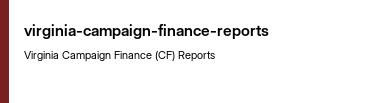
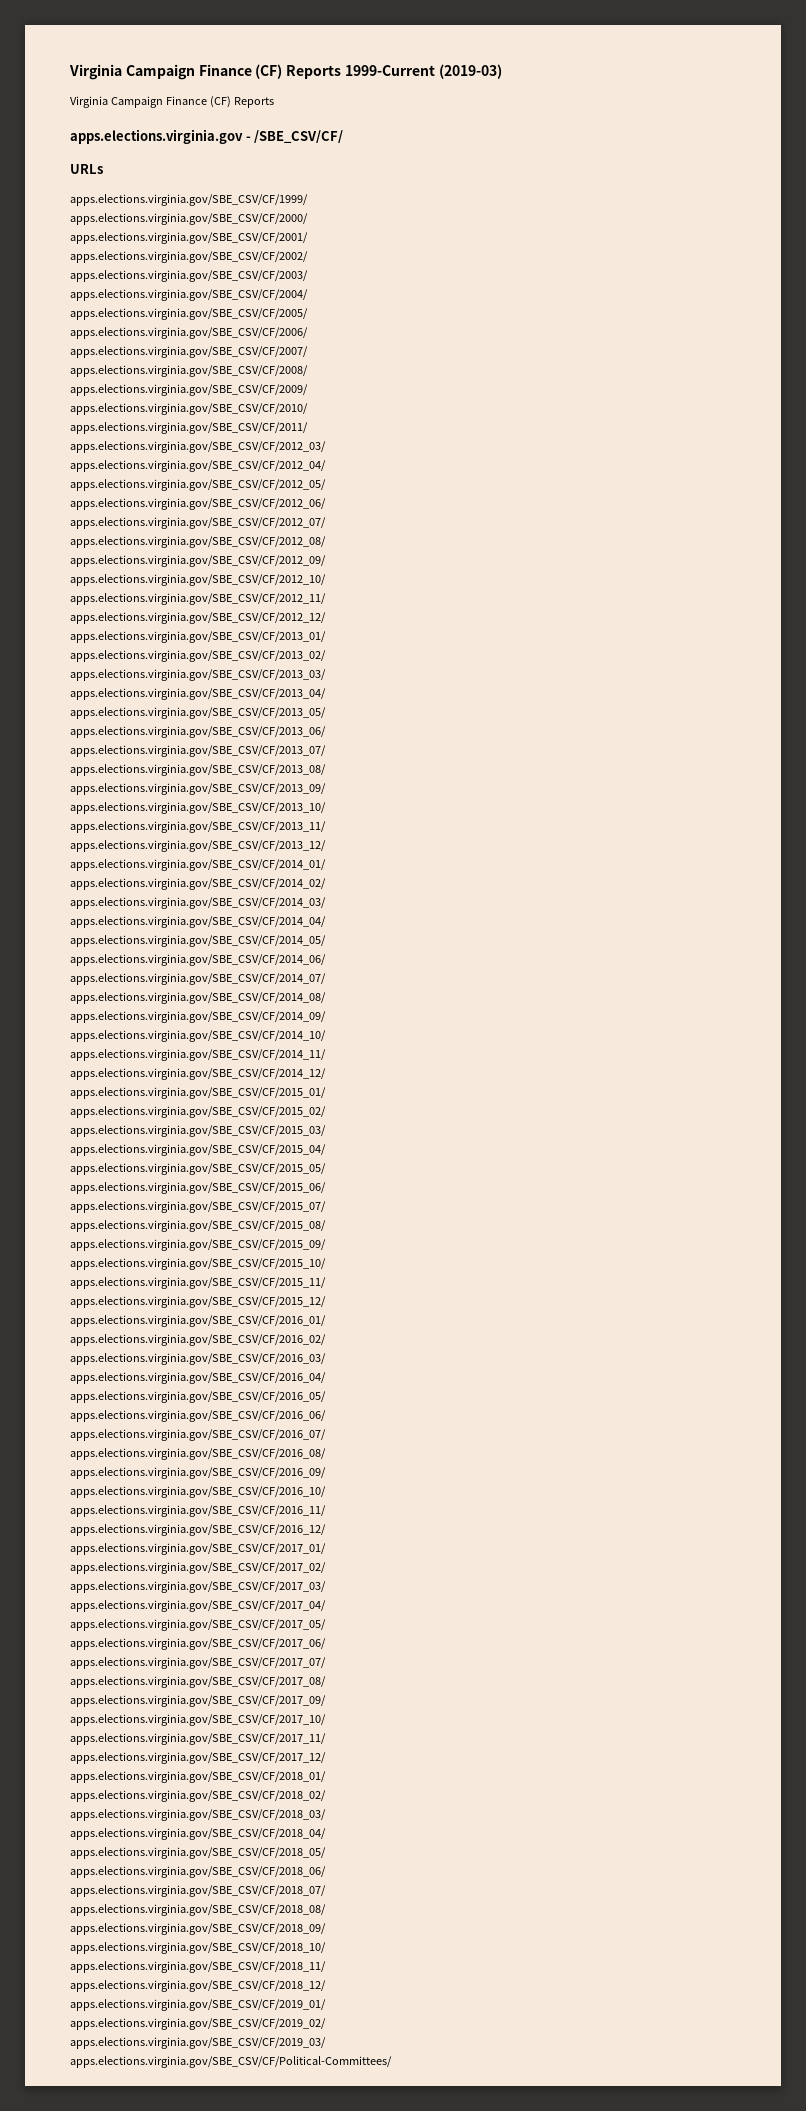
- virginia-campaign-finance-reports
+ Virginia Campaign Finance (CF) Reports 1999-Current (2019-03)
  Virginia Campaign Finance (CF) Reports
+ apps.elections.virginia.gov - /SBE_CSV/CF/
+ URLs
+ apps.elections.virginia.gov/SBE_CSV/CF/1999/
+ apps.elections.virginia.gov/SBE_CSV/CF/2000/
+ apps.elections.virginia.gov/SBE_CSV/CF/2001/
+ apps.elections.virginia.gov/SBE_CSV/CF/2002/
+ apps.elections.virginia.gov/SBE_CSV/CF/2003/
+ apps.elections.virginia.gov/SBE_CSV/CF/2004/
+ apps.elections.virginia.gov/SBE_CSV/CF/2005/
+ apps.elections.virginia.gov/SBE_CSV/CF/2006/
+ apps.elections.virginia.gov/SBE_CSV/CF/2007/
+ apps.elections.virginia.gov/SBE_CSV/CF/2008/
+ apps.elections.virginia.gov/SBE_CSV/CF/2009/
+ apps.elections.virginia.gov/SBE_CSV/CF/2010/
+ apps.elections.virginia.gov/SBE_CSV/CF/2011/
+ apps.elections.virginia.gov/SBE_CSV/CF/2012_03/
+ apps.elections.virginia.gov/SBE_CSV/CF/2012_04/
+ apps.elections.virginia.gov/SBE_CSV/CF/2012_05/
+ apps.elections.virginia.gov/SBE_CSV/CF/2012_06/
+ apps.elections.virginia.gov/SBE_CSV/CF/2012_07/
+ apps.elections.virginia.gov/SBE_CSV/CF/2012_08/
+ apps.elections.virginia.gov/SBE_CSV/CF/2012_09/
+ apps.elections.virginia.gov/SBE_CSV/CF/2012_10/
+ apps.elections.virginia.gov/SBE_CSV/CF/2012_11/
+ apps.elections.virginia.gov/SBE_CSV/CF/2012_12/
+ apps.elections.virginia.gov/SBE_CSV/CF/2013_01/
+ apps.elections.virginia.gov/SBE_CSV/CF/2013_02/
+ apps.elections.virginia.gov/SBE_CSV/CF/2013_03/
+ apps.elections.virginia.gov/SBE_CSV/CF/2013_04/
+ apps.elections.virginia.gov/SBE_CSV/CF/2013_05/
+ apps.elections.virginia.gov/SBE_CSV/CF/2013_06/
+ apps.elections.virginia.gov/SBE_CSV/CF/2013_07/
+ apps.elections.virginia.gov/SBE_CSV/CF/2013_08/
+ apps.elections.virginia.gov/SBE_CSV/CF/2013_09/
+ apps.elections.virginia.gov/SBE_CSV/CF/2013_10/
+ apps.elections.virginia.gov/SBE_CSV/CF/2013_11/
+ apps.elections.virginia.gov/SBE_CSV/CF/2013_12/
+ apps.elections.virginia.gov/SBE_CSV/CF/2014_01/
+ apps.elections.virginia.gov/SBE_CSV/CF/2014_02/
+ apps.elections.virginia.gov/SBE_CSV/CF/2014_03/
+ apps.elections.virginia.gov/SBE_CSV/CF/2014_04/
+ apps.elections.virginia.gov/SBE_CSV/CF/2014_05/
+ apps.elections.virginia.gov/SBE_CSV/CF/2014_06/
+ apps.elections.virginia.gov/SBE_CSV/CF/2014_07/
+ apps.elections.virginia.gov/SBE_CSV/CF/2014_08/
+ apps.elections.virginia.gov/SBE_CSV/CF/2014_09/
+ apps.elections.virginia.gov/SBE_CSV/CF/2014_10/
+ apps.elections.virginia.gov/SBE_CSV/CF/2014_11/
+ apps.elections.virginia.gov/SBE_CSV/CF/2014_12/
+ apps.elections.virginia.gov/SBE_CSV/CF/2015_01/
+ apps.elections.virginia.gov/SBE_CSV/CF/2015_02/
+ apps.elections.virginia.gov/SBE_CSV/CF/2015_03/
+ apps.elections.virginia.gov/SBE_CSV/CF/2015_04/
+ apps.elections.virginia.gov/SBE_CSV/CF/2015_05/
+ apps.elections.virginia.gov/SBE_CSV/CF/2015_06/
+ apps.elections.virginia.gov/SBE_CSV/CF/2015_07/
+ apps.elections.virginia.gov/SBE_CSV/CF/2015_08/
+ apps.elections.virginia.gov/SBE_CSV/CF/2015_09/
+ apps.elections.virginia.gov/SBE_CSV/CF/2015_10/
+ apps.elections.virginia.gov/SBE_CSV/CF/2015_11/
+ apps.elections.virginia.gov/SBE_CSV/CF/2015_12/
+ apps.elections.virginia.gov/SBE_CSV/CF/2016_01/
+ apps.elections.virginia.gov/SBE_CSV/CF/2016_02/
+ apps.elections.virginia.gov/SBE_CSV/CF/2016_03/
+ apps.elections.virginia.gov/SBE_CSV/CF/2016_04/
+ apps.elections.virginia.gov/SBE_CSV/CF/2016_05/
+ apps.elections.virginia.gov/SBE_CSV/CF/2016_06/
+ apps.elections.virginia.gov/SBE_CSV/CF/2016_07/
+ apps.elections.virginia.gov/SBE_CSV/CF/2016_08/
+ apps.elections.virginia.gov/SBE_CSV/CF/2016_09/
+ apps.elections.virginia.gov/SBE_CSV/CF/2016_10/
+ apps.elections.virginia.gov/SBE_CSV/CF/2016_11/
+ apps.elections.virginia.gov/SBE_CSV/CF/2016_12/
+ apps.elections.virginia.gov/SBE_CSV/CF/2017_01/
+ apps.elections.virginia.gov/SBE_CSV/CF/2017_02/
+ apps.elections.virginia.gov/SBE_CSV/CF/2017_03/
+ apps.elections.virginia.gov/SBE_CSV/CF/2017_04/
+ apps.elections.virginia.gov/SBE_CSV/CF/2017_05/
+ apps.elections.virginia.gov/SBE_CSV/CF/2017_06/
+ apps.elections.virginia.gov/SBE_CSV/CF/2017_07/
+ apps.elections.virginia.gov/SBE_CSV/CF/2017_08/
+ apps.elections.virginia.gov/SBE_CSV/CF/2017_09/
+ apps.elections.virginia.gov/SBE_CSV/CF/2017_10/
+ apps.elections.virginia.gov/SBE_CSV/CF/2017_11/
+ apps.elections.virginia.gov/SBE_CSV/CF/2017_12/
+ apps.elections.virginia.gov/SBE_CSV/CF/2018_01/
+ apps.elections.virginia.gov/SBE_CSV/CF/2018_02/
+ apps.elections.virginia.gov/SBE_CSV/CF/2018_03/
+ apps.elections.virginia.gov/SBE_CSV/CF/2018_04/
+ apps.elections.virginia.gov/SBE_CSV/CF/2018_05/
+ apps.elections.virginia.gov/SBE_CSV/CF/2018_06/
+ apps.elections.virginia.gov/SBE_CSV/CF/2018_07/
+ apps.elections.virginia.gov/SBE_CSV/CF/2018_08/
+ apps.elections.virginia.gov/SBE_CSV/CF/2018_09/
+ apps.elections.virginia.gov/SBE_CSV/CF/2018_10/
+ apps.elections.virginia.gov/SBE_CSV/CF/2018_11/
+ apps.elections.virginia.gov/SBE_CSV/CF/2018_12/
+ apps.elections.virginia.gov/SBE_CSV/CF/2019_01/
+ apps.elections.virginia.gov/SBE_CSV/CF/2019_02/
+ apps.elections.virginia.gov/SBE_CSV/CF/2019_03/
+ apps.elections.virginia.gov/SBE_CSV/CF/Political-Committees/

